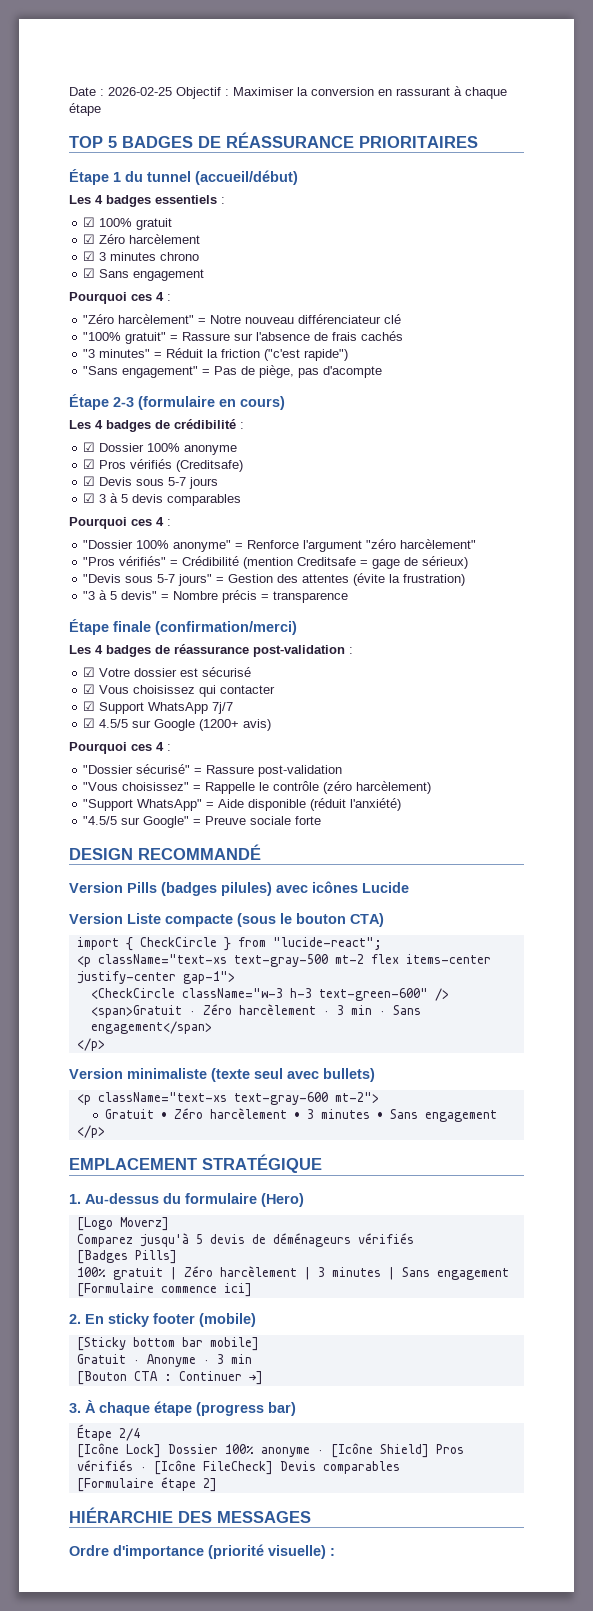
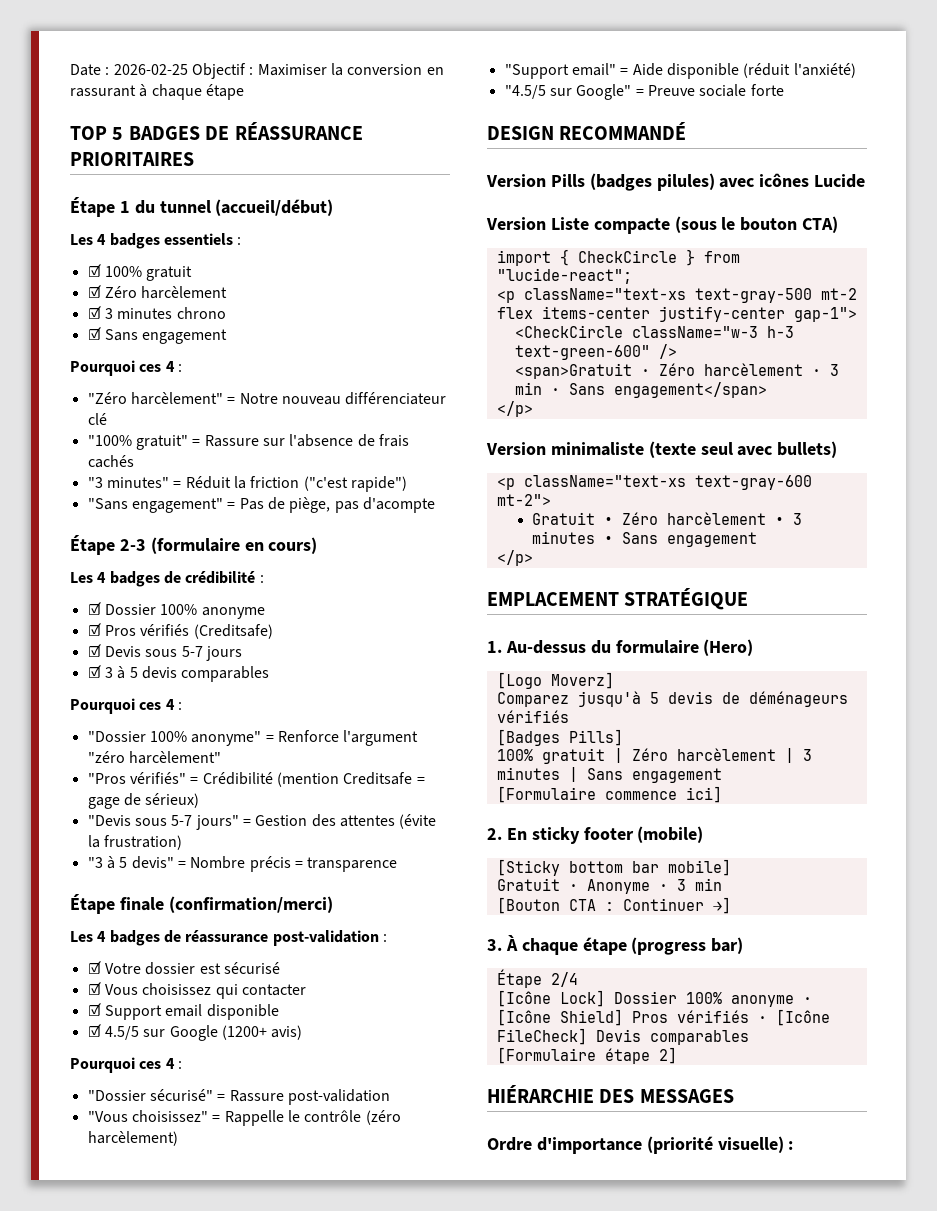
- ☑ Support WhatsApp 7j/7
+ ☑ Support email disponible
- "Support WhatsApp" = Aide disponible (réduit l'anxiété)
+ "Support email" = Aide disponible (réduit l'anxiété)

